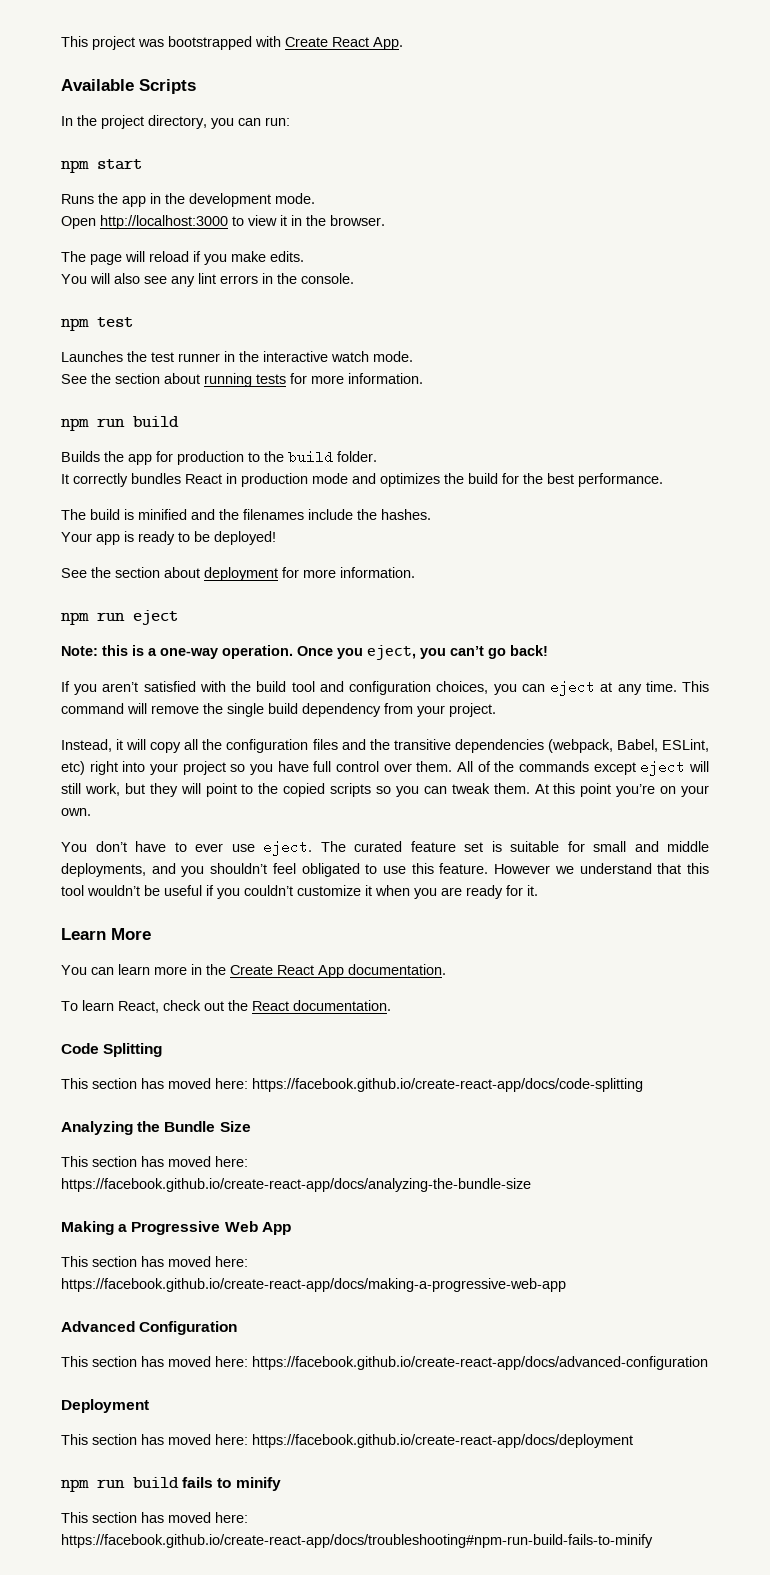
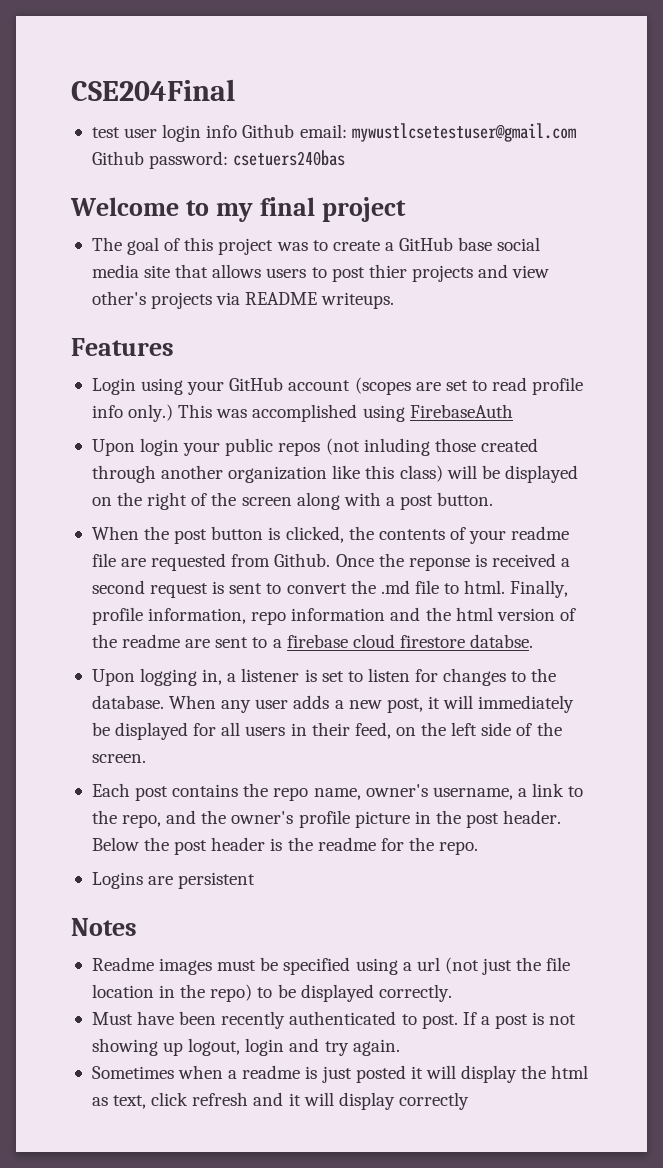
- This project was bootstrapped with Create React App.
- Available Scripts
- In the project directory, you can run:
- npm start
- Runs the app in the development mode.
- Open http://localhost:3000 to view it in the browser.
- The page will reload if you make edits.
- You will also see any lint errors in the console.
- npm test
- Launches the test runner in the interactive watch mode.
- See the section about running tests for more information.
- npm run build
- Builds the app for production to the build folder.
- It correctly bundles React in production mode and optimizes the build for the best performance.
- The build is minified and the filenames include the hashes.
- Your app is ready to be deployed!
- See the section about deployment for more information.
- npm run eject
- Note: this is a one-way operation. Once you eject, you can’t go back!
- If you aren’t satisfied with the build tool and configuration choices, you can eject at any time. This command will remove the single build dependency from your project.
- Instead, it will copy all the configuration files and the transitive dependencies (webpack, Babel, ESLint, etc) right into your project so you have full control over them. All of the commands except eject will still work, but they will point to the copied scripts so you can tweak them. At this point you’re on your own.
- You don’t have to ever use eject. The curated feature set is suitable for small and middle deployments, and you shouldn’t feel obligated to use this feature. However we understand that this tool wouldn’t be useful if you couldn’t customize it when you are ready for it.
- Learn More
- You can learn more in the Create React App documentation.
- To learn React, check out the React documentation.
- Code Splitting
- This section has moved here: https://facebook.github.io/create-react-app/docs/code-splitting
- Analyzing the Bundle Size
- This section has moved here: https://facebook.github.io/create-react-app/docs/analyzing-the-bundle-size
- Making a Progressive Web App
- This section has moved here: https://facebook.github.io/create-react-app/docs/making-a-progressive-web-app
- Advanced Configuration
- This section has moved here: https://facebook.github.io/create-react-app/docs/advanced-configuration
- Deployment
- This section has moved here: https://facebook.github.io/create-react-app/docs/deployment
- npm run build fails to minify
- This section has moved here: https://facebook.github.io/create-react-app/docs/troubleshooting#npm-run-build-fails-to-minify
+ CSE204Final
+ test user login info Github email: mywustlcsetestuser@gmail.com Github password: csetuers240bas
+ Welcome to my final project
+ The goal of this project was to create a GitHub base social media site that allows users to post thier projects and view other's projects via README writeups.
+ Features
+ Login using your GitHub account (scopes are set to read profile info only.) This was accomplished using FirebaseAuth
+ Upon login your public repos (not inluding those created through another organization like this class) will be displayed on the right of the screen along with a post button.
+ When the post button is clicked, the contents of your readme file are requested from Github. Once the reponse is received a second request is sent to convert the .md file to html. Finally, profile information, repo information and the html version of the readme are sent to a firebase cloud firestore databse.
+ Upon logging in, a listener is set to listen for changes to the database. When any user adds a new post, it will immediately be displayed for all users in their feed, on the left side of the screen.
+ Each post contains the repo name, owner's username, a link to the repo, and the owner's profile picture in the post header. Below the post header is the readme for the repo.
+ Logins are persistent
+ Notes
+ Readme images must be specified using a url (not just the file location in the repo) to be displayed correctly.
+ Must have been recently authenticated to post. If a post is not showing up logout, login and try again.
+ Sometimes when a readme is just posted it will display the html as text, click refresh and it will display correctly

